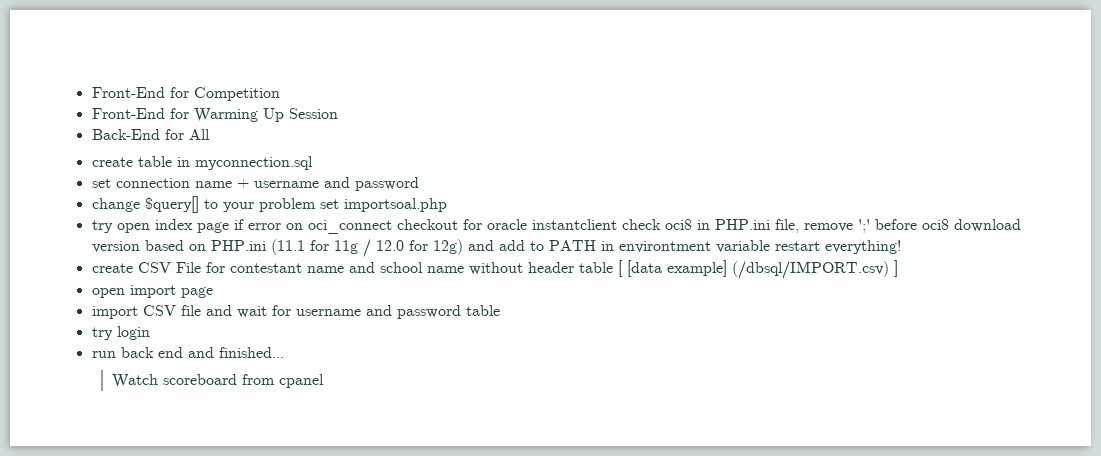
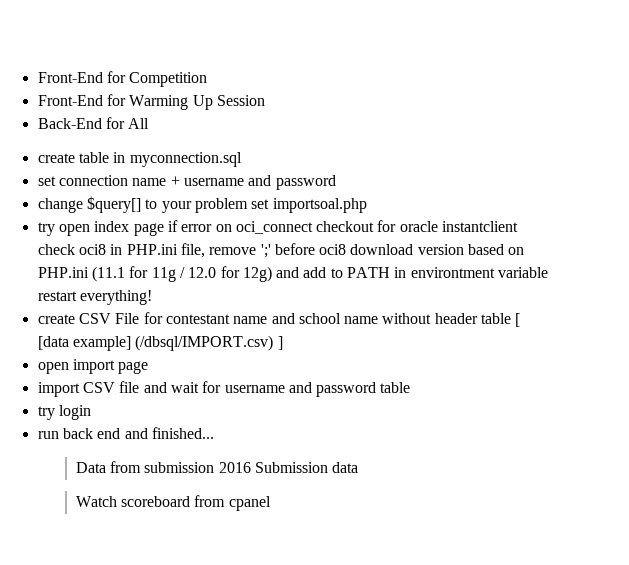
+ Data from submission 2016 Submission data

